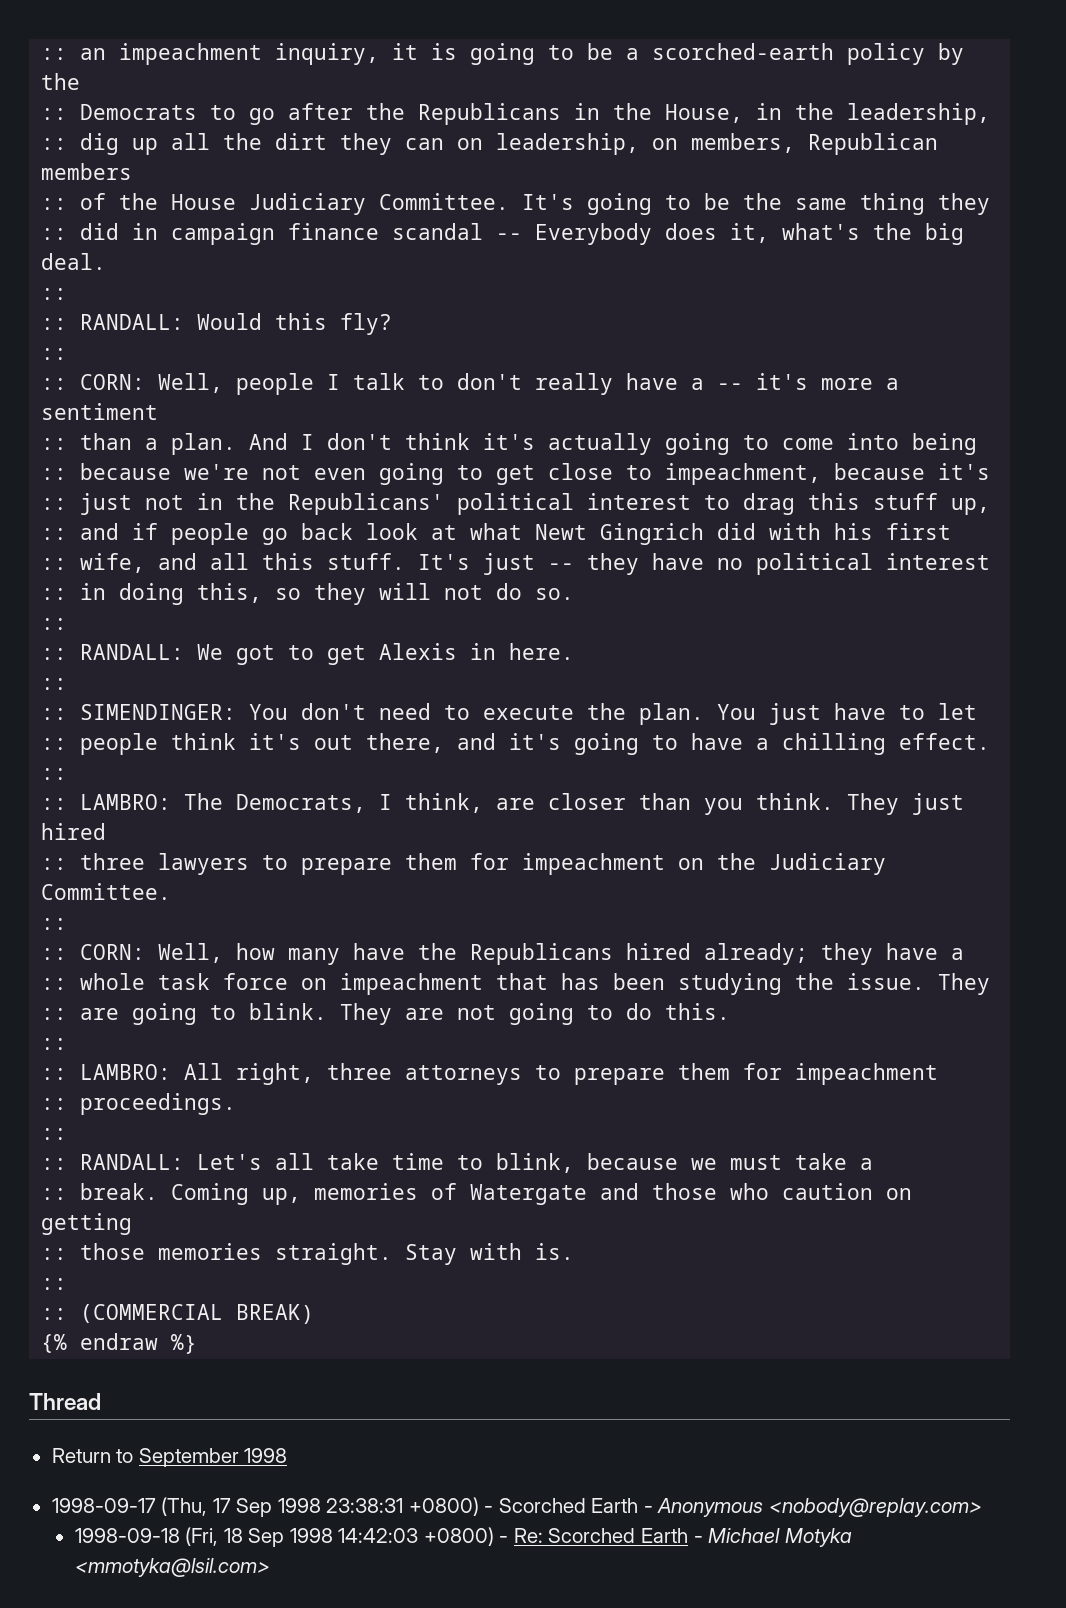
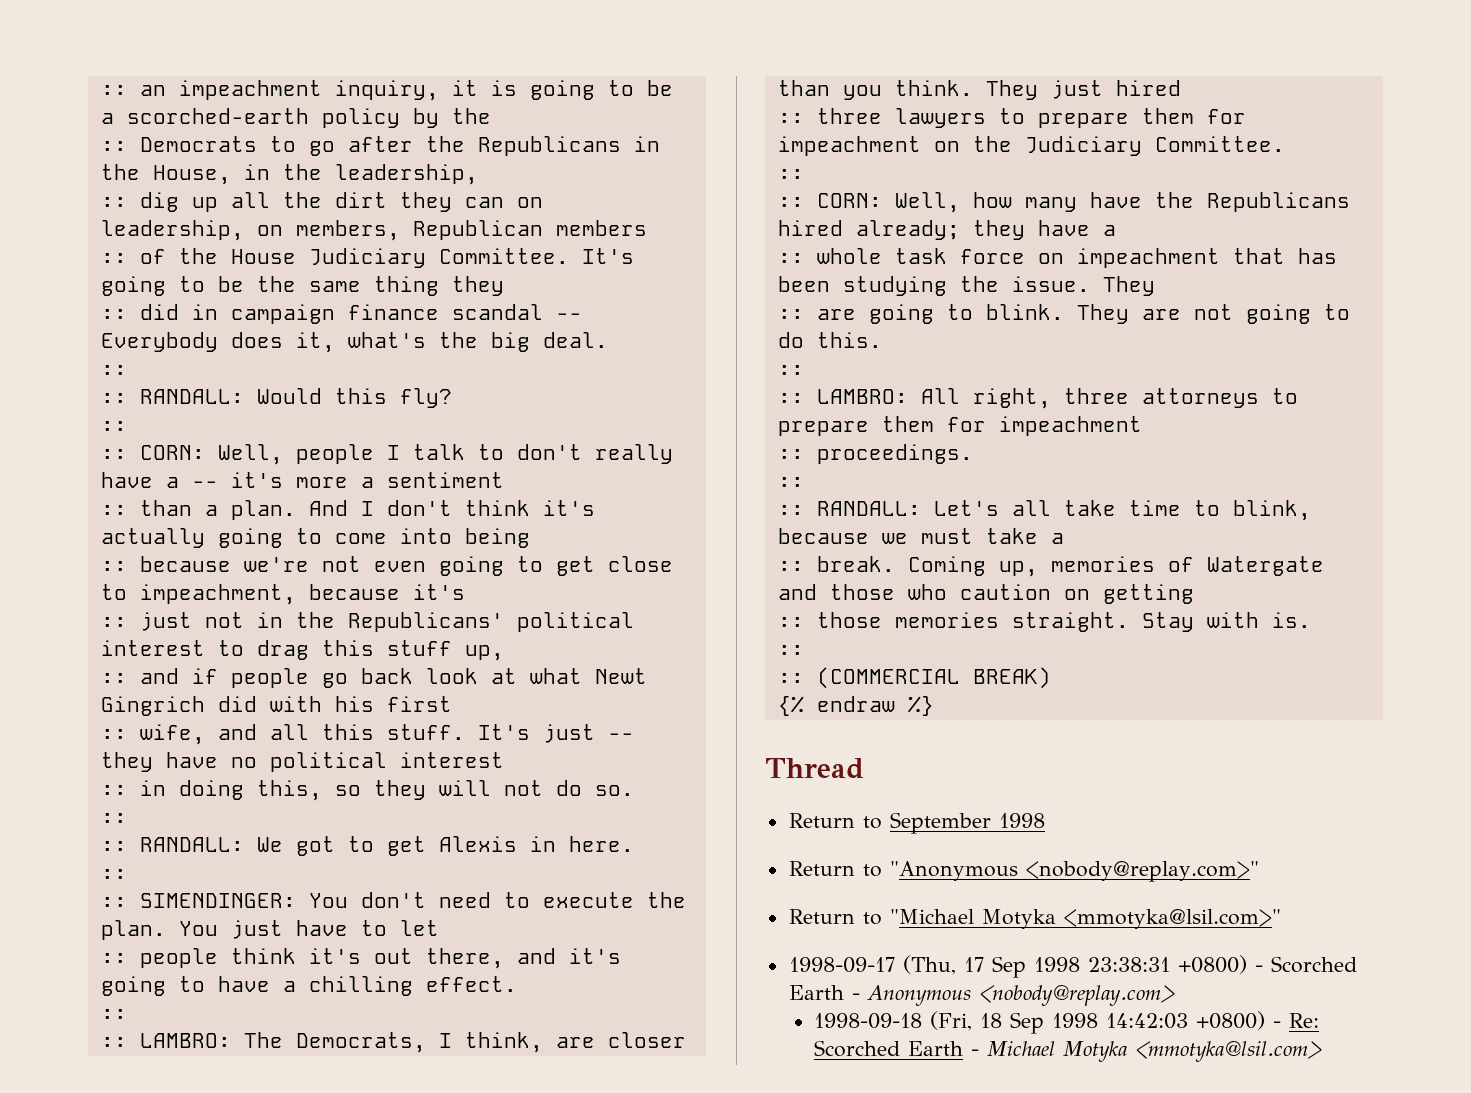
+ Return to "Anonymous <nobody@replay.com>"
+ Return to "Michael Motyka <mmotyka@lsil.com>"

